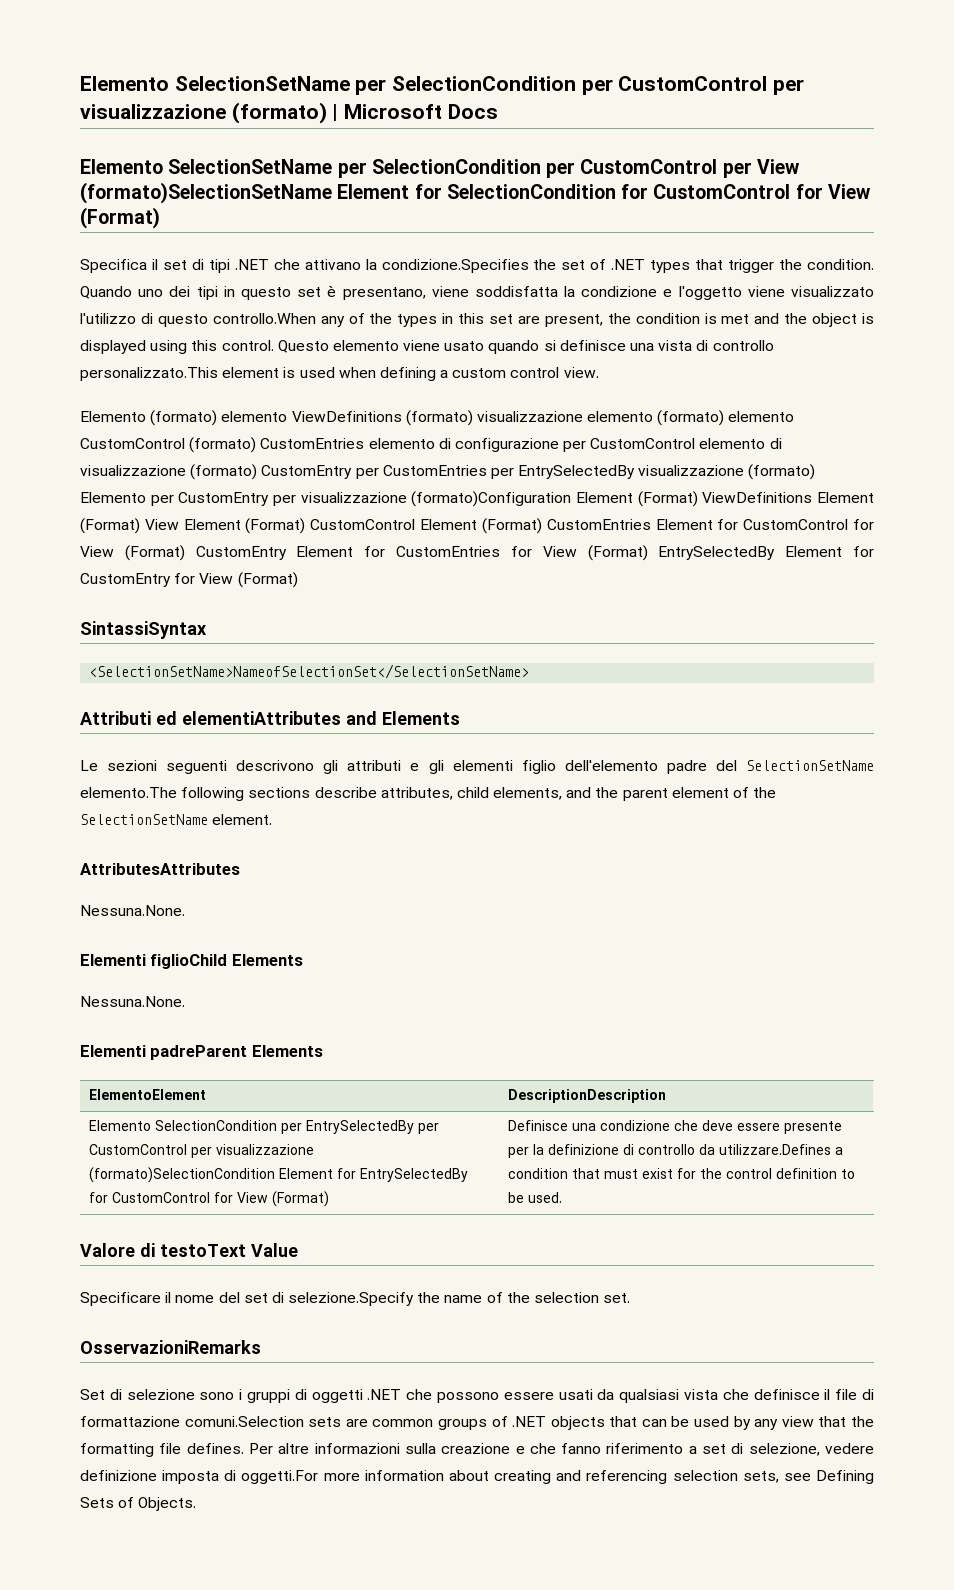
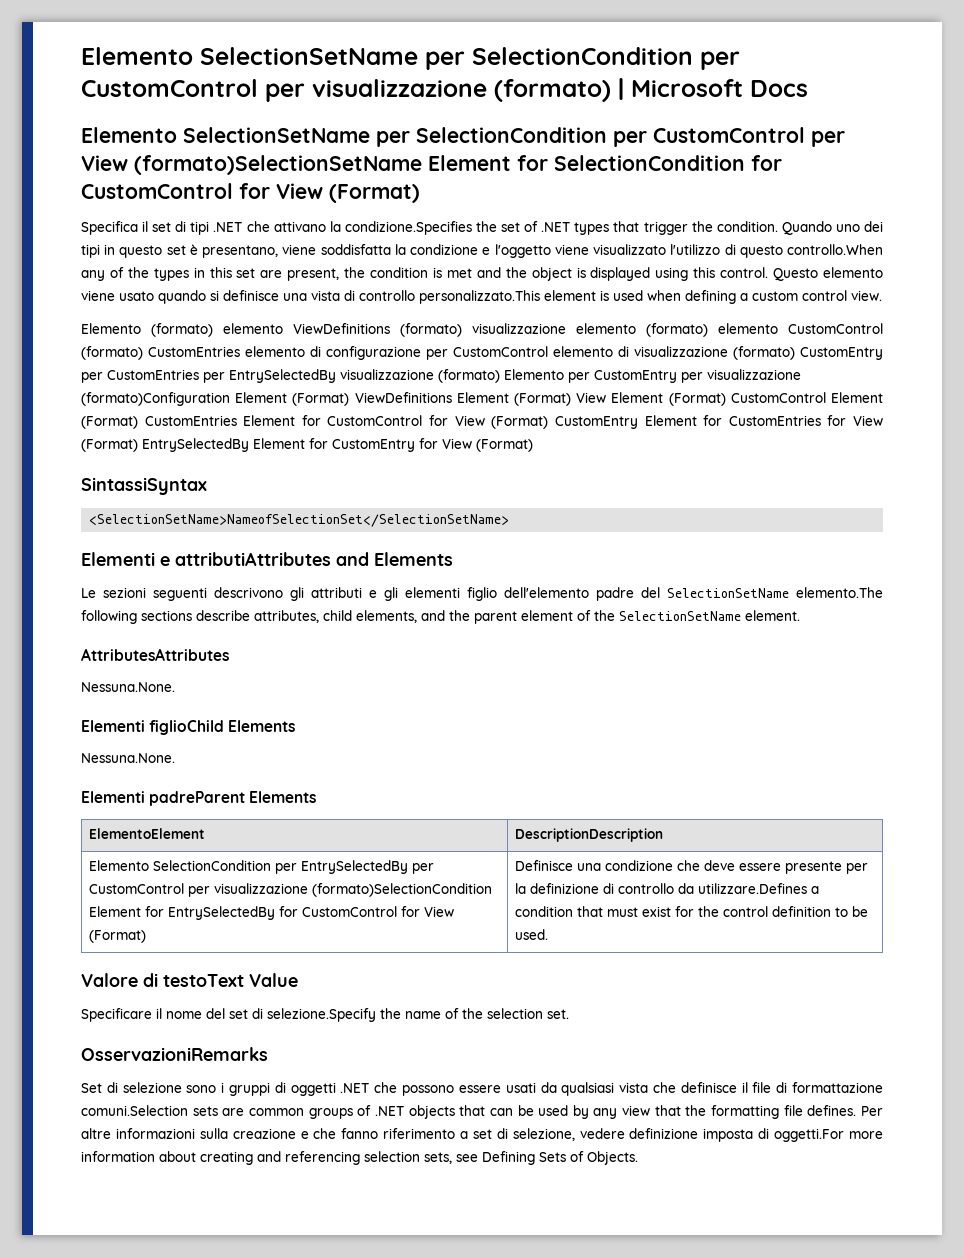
- Attributi ed elementiAttributes and Elements
+ Elementi e attributiAttributes and Elements

